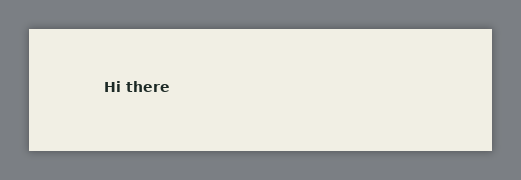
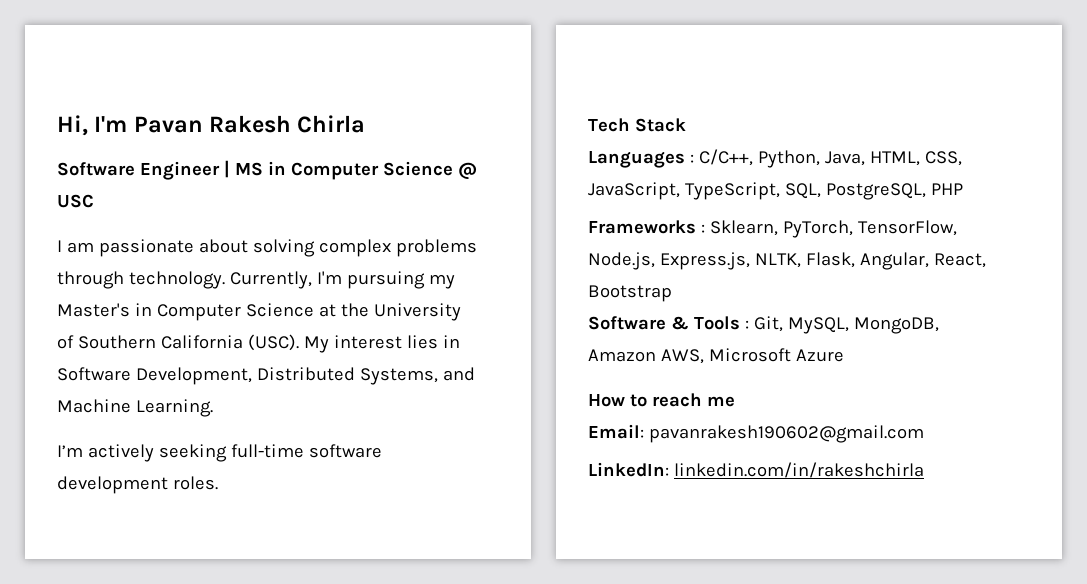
- Hi there
+ Hi, I'm Pavan Rakesh Chirla
+ Software Engineer | MS in Computer Science @ USC
+ I am passionate about solving complex problems through technology. Currently, I'm pursuing my Master's in Computer Science at the University of Southern California (USC). My interest lies in Software Development, Distributed Systems, and Machine Learning.
+ I’m actively seeking full-time software development roles.
+ Tech Stack
+ Languages : C/C++, Python, Java, HTML, CSS, JavaScript, TypeScript, SQL, PostgreSQL, PHP
+ Frameworks : Sklearn, PyTorch, TensorFlow, Node.js, Express.js, NLTK, Flask, Angular, React, Bootstrap
+ Software & Tools : Git, MySQL, MongoDB, Amazon AWS, Microsoft Azure
+ How to reach me
+ Email: pavanrakesh190602@gmail.com
+ LinkedIn: linkedin.com/in/rakeshchirla

